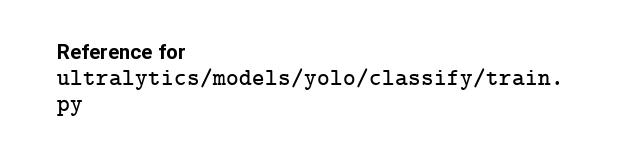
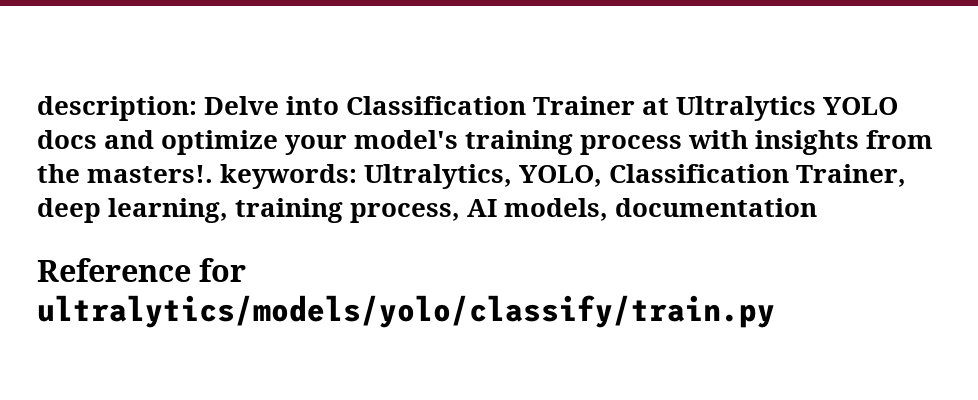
+ description: Delve into Classification Trainer at Ultralytics YOLO docs and optimize your model's training process with insights from the masters!. keywords: Ultralytics, YOLO, Classification Trainer, deep learning, training process, AI models, documentation

